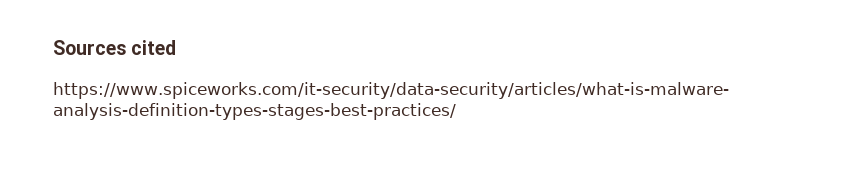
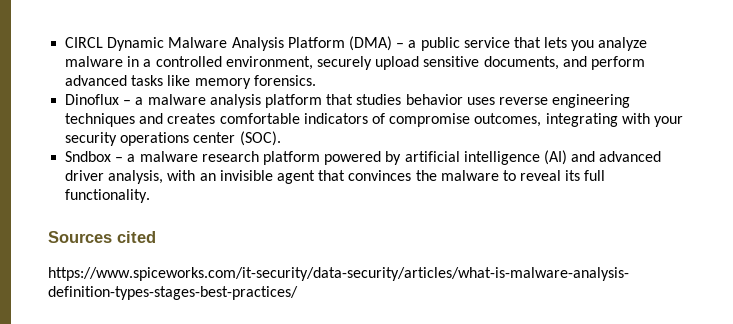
+ CIRCL Dynamic Malware Analysis Platform (DMA) – a public service that lets you analyze malware in a controlled environment, securely upload sensitive documents, and perform advanced tasks like memory forensics.
+ Dinoflux – a malware analysis platform that studies behavior uses reverse engineering techniques and creates comfortable indicators of compromise outcomes, integrating with your security operations center (SOC).
+ Sndbox – a malware research platform powered by artificial intelligence (AI) and advanced driver analysis, with an invisible agent that convinces the malware to reveal its full functionality.

